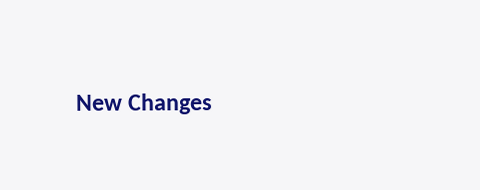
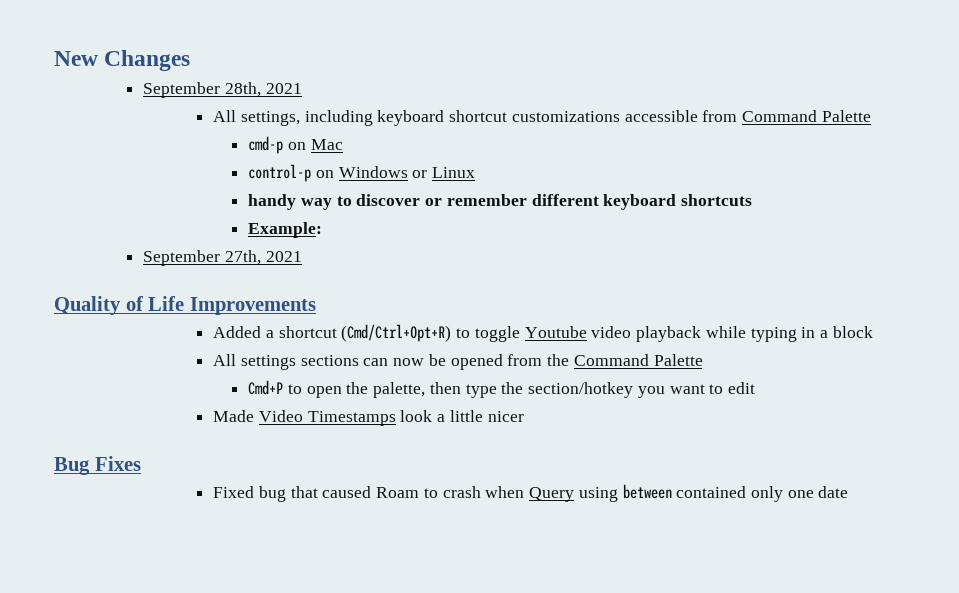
+ September 28th, 2021
+ All settings, including keyboard shortcut customizations accessible from Command Palette
+ cmd-p on Mac
+ control-p on Windows or Linux
+ handy way to discover or remember different keyboard shortcuts
+ Example:
+ September 27th, 2021
+ Quality of Life Improvements
+ Added a shortcut (Cmd/Ctrl+Opt+R) to toggle Youtube video playback while typing in a block
+ All settings sections can now be opened from the Command Palette
+ Cmd+P to open the palette, then type the section/hotkey you want to edit
+ Made Video Timestamps look a little nicer
+ Bug Fixes
+ Fixed bug that caused Roam to crash when Query using between contained only one date

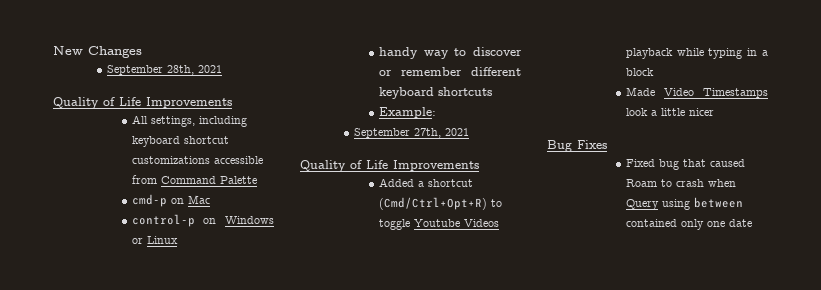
  September 28th, 2021
+ Quality of Life Improvements
- Added a shortcut (Cmd/Ctrl+Opt+R) to toggle Youtube video playback while typing in a block
+ Added a shortcut (Cmd/Ctrl+Opt+R) to toggle Youtube Videos playback while typing in a block
- All settings sections can now be opened from the Command Palette
- Cmd+P to open the palette, then type the section/hotkey you want to edit

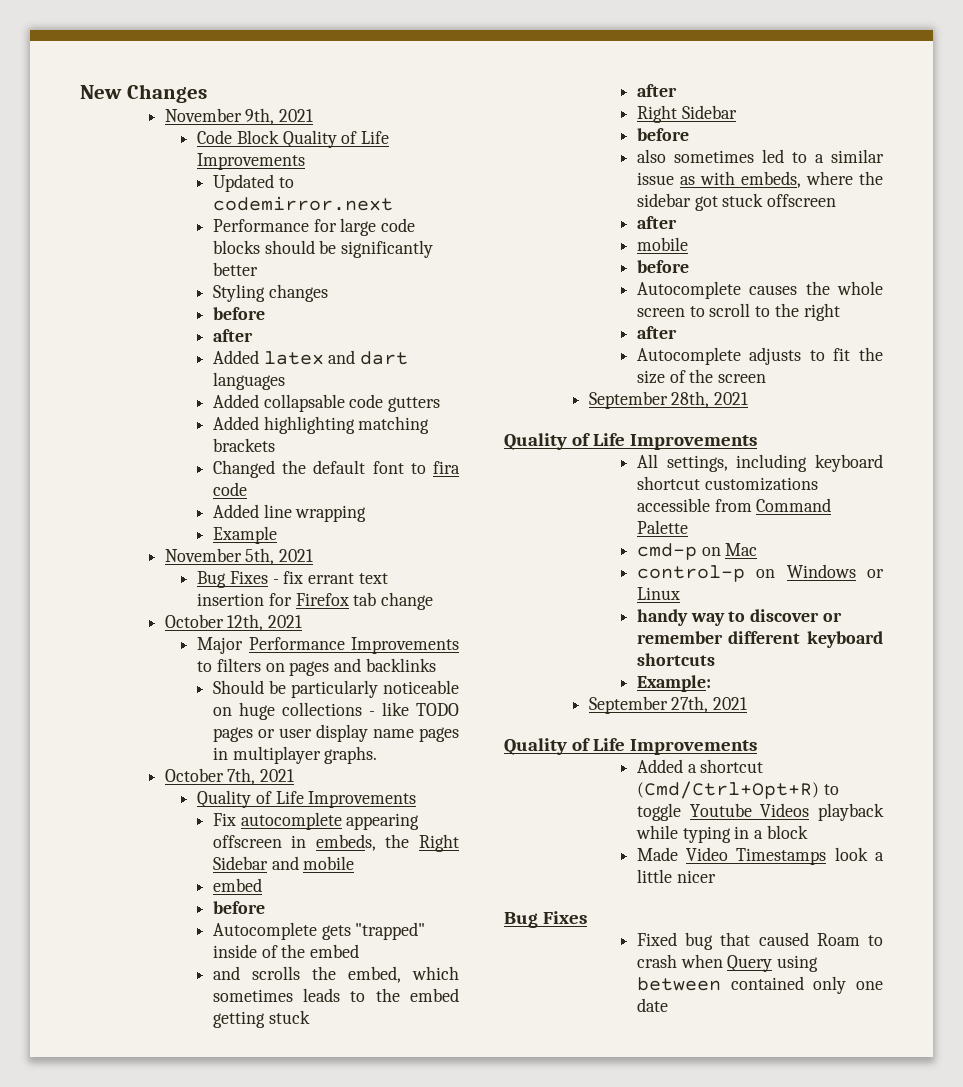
+ November 9th, 2021
+ Code Block Quality of Life Improvements
+ Updated to codemirror.next
+ Performance for large code blocks should be significantly better
+ Styling changes
+ before
+ after
+ Added latex and dart languages
+ Added collapsable code gutters
+ Added highlighting matching brackets
+ Changed the default font to fira code
+ Added line wrapping
+ Example
+ November 5th, 2021
+ Bug Fixes - fix errant text insertion for Firefox tab change
+ October 12th, 2021
+ Major Performance Improvements to filters on pages and backlinks
+ Should be particularly noticeable on huge collections - like TODO pages or user display name pages in multiplayer graphs.
+ October 7th, 2021
+ Quality of Life Improvements
+ Fix autocomplete appearing offscreen in embeds, the Right Sidebar and mobile
+ embed
+ before
+ Autocomplete gets "trapped" inside of the embed
+ and scrolls the embed, which sometimes leads to the embed getting stuck
+ after
+ Right Sidebar
+ before
+ also sometimes led to a similar issue as with embeds, where the sidebar got stuck offscreen
+ after
+ mobile
+ before
+ Autocomplete causes the whole screen to scroll to the right
+ after
+ Autocomplete adjusts to fit the size of the screen

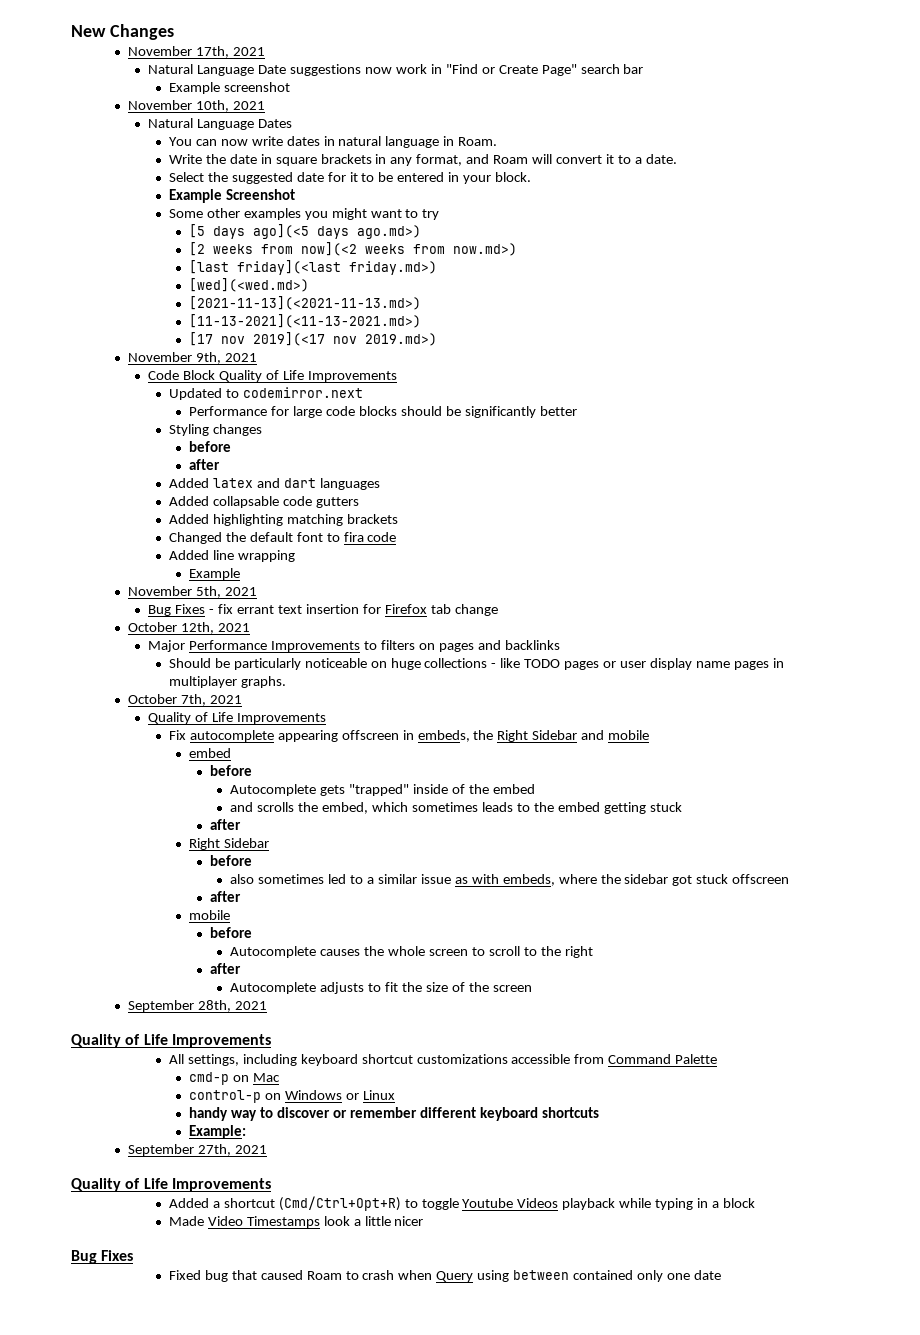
+ November 17th, 2021
+ Natural Language Date suggestions now work in "Find or Create Page" search bar
+ Example screenshot
+ November 10th, 2021
+ Natural Language Dates
+ You can now write dates in natural language in Roam.
+ Write the date in square brackets in any format, and Roam will convert it to a date.
+ Select the suggested date for it to be entered in your block.
+ Example Screenshot
+ Some other examples you might want to try
+ [5 days ago](<5 days ago.md>)
+ [2 weeks from now](<2 weeks from now.md>)
+ [last friday](<last friday.md>)
+ [wed](<wed.md>)
+ [2021-11-13](<2021-11-13.md>)
+ [11-13-2021](<11-13-2021.md>)
+ [17 nov 2019](<17 nov 2019.md>)

